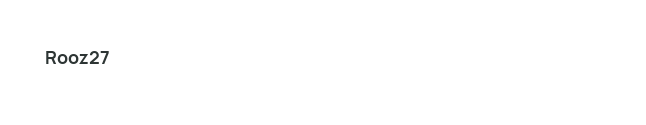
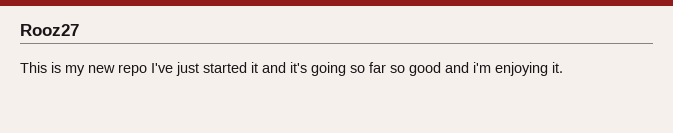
+ This is my new repo I've just started it and it's going so far so good and i'm enjoying it.

